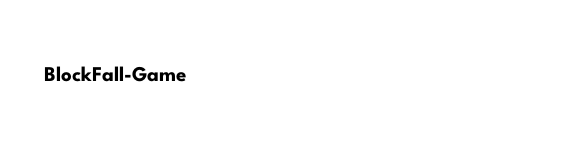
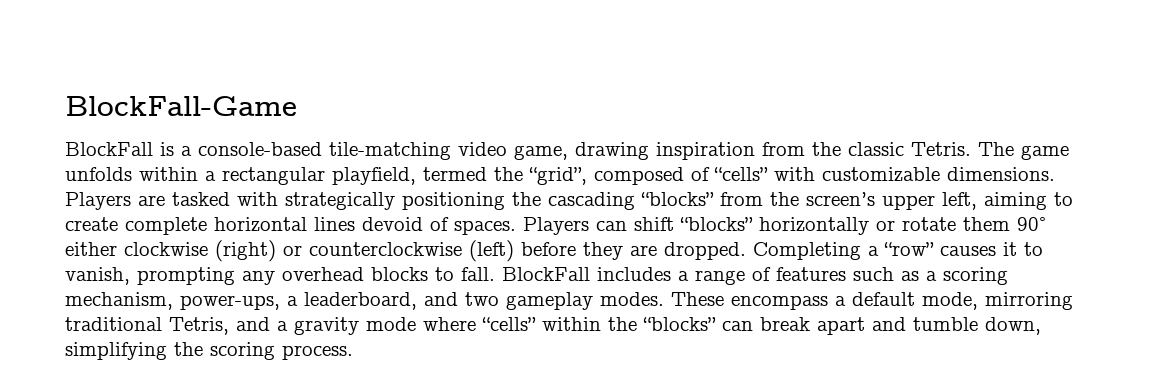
+ BlockFall is a console-based tile-matching video game, drawing inspiration from the classic Tetris. The game unfolds within a rectangular playfield, termed the “grid”, composed of “cells” with customizable dimensions. Players are tasked with strategically positioning the cascading “blocks” from the screen’s upper left, aiming to create complete horizontal lines devoid of spaces. Players can shift “blocks” horizontally or rotate them 90° either clockwise (right) or counterclockwise (left) before they are dropped. Completing a “row” causes it to vanish, prompting any overhead blocks to fall. BlockFall includes a range of features such as a scoring mechanism, power-ups, a leaderboard, and two gameplay modes. These encompass a default mode, mirroring traditional Tetris, and a gravity mode where “cells” within the “blocks” can break apart and tumble down, simplifying the scoring process.

